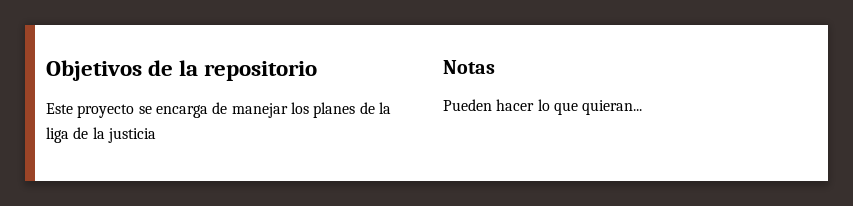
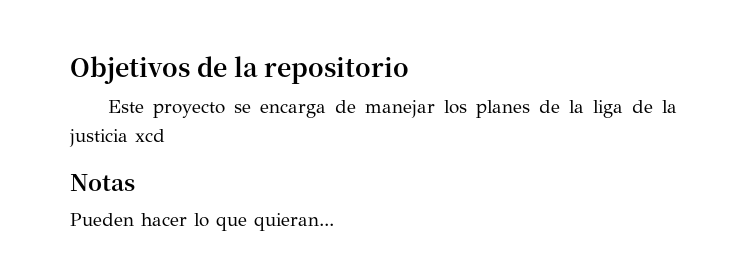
- Este proyecto se encarga de manejar los planes de la liga de la justicia
+ Este proyecto se encarga de manejar los planes de la liga de la justicia xcd

